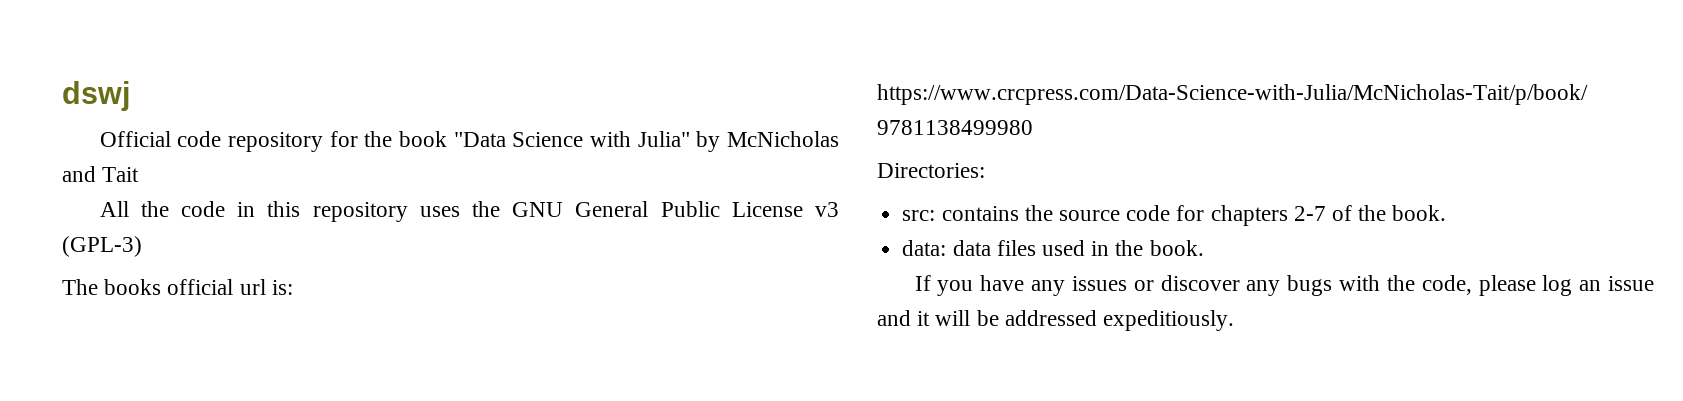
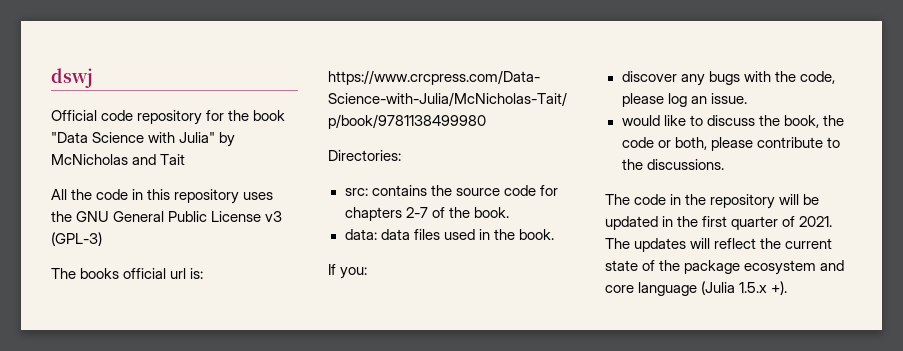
- If you have any issues or discover any bugs with the code, please log an issue and it will be addressed expeditiously.
+ If you:
+ discover any bugs with the code, please log an issue.
+ would like to discuss the book, the code or both, please contribute to the discussions.
+ The code in the repository will be updated in the first quarter of 2021. The updates will reflect the current state of the package ecosystem and core language (Julia 1.5.x +).

